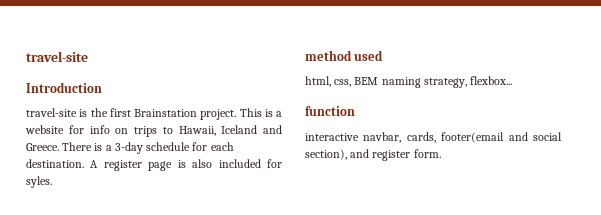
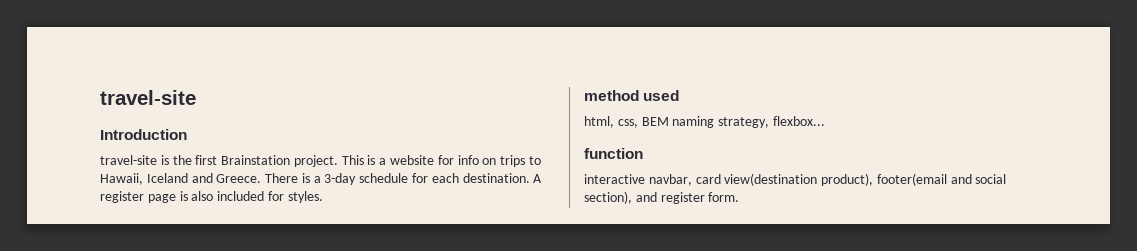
- A register page is also included for syles.
+ A register page is also included for styles.
- interactive navbar, cards, footer(email and social section), and register form.
+ interactive navbar, card view(destination product), footer(email and social section), and register form.

